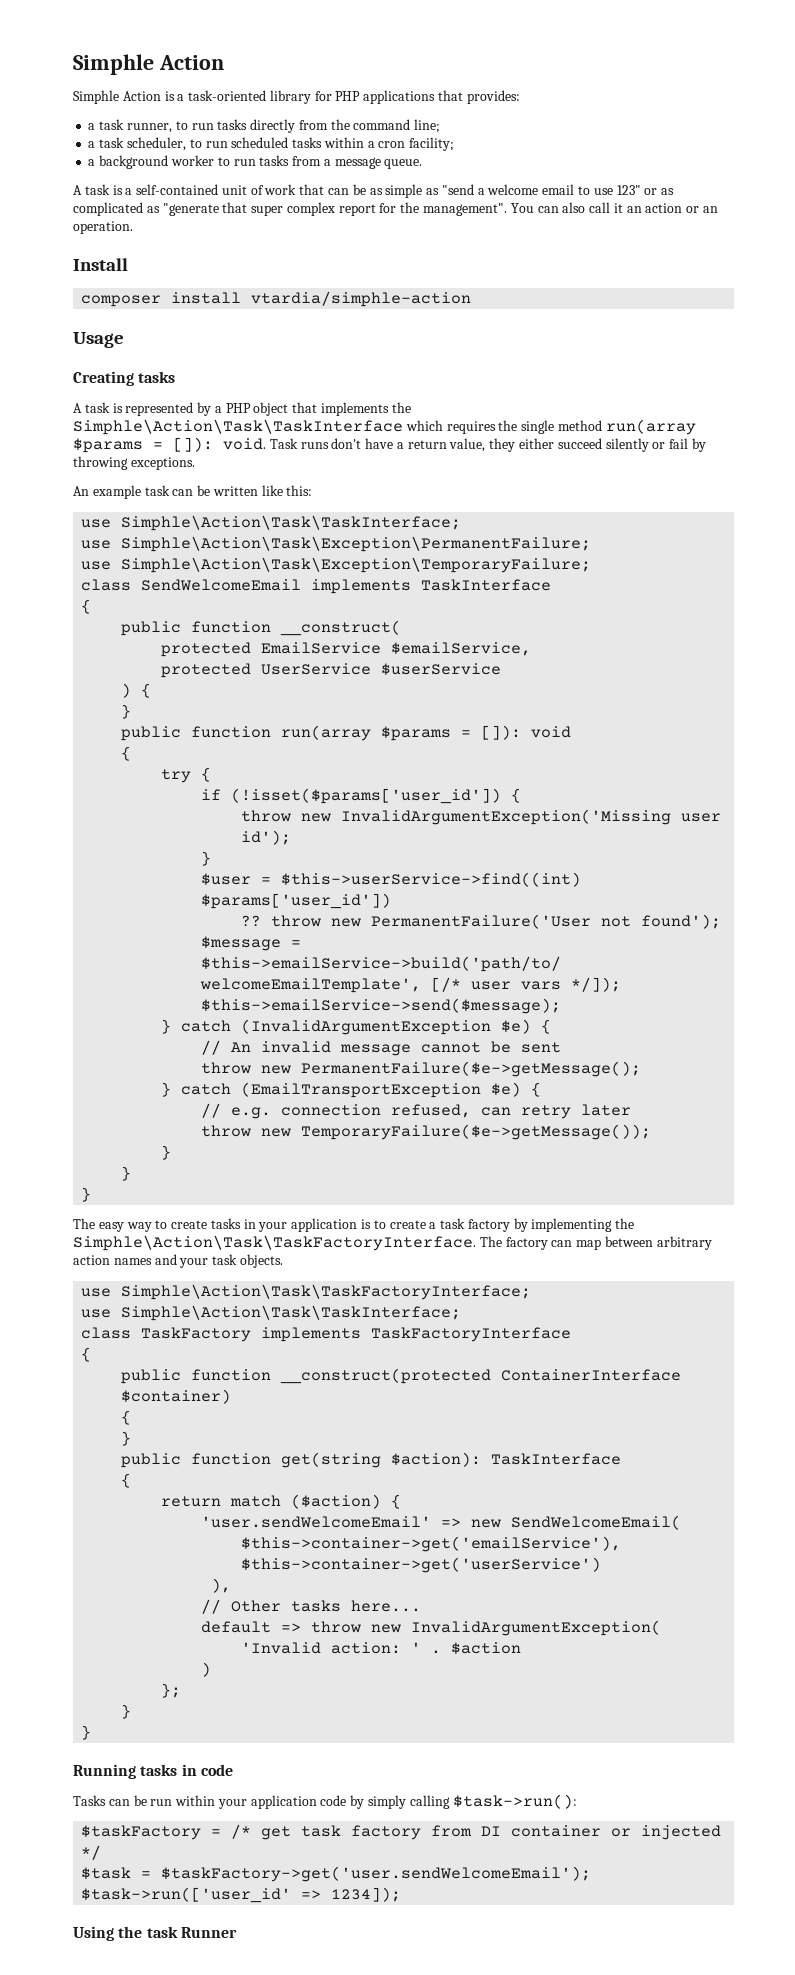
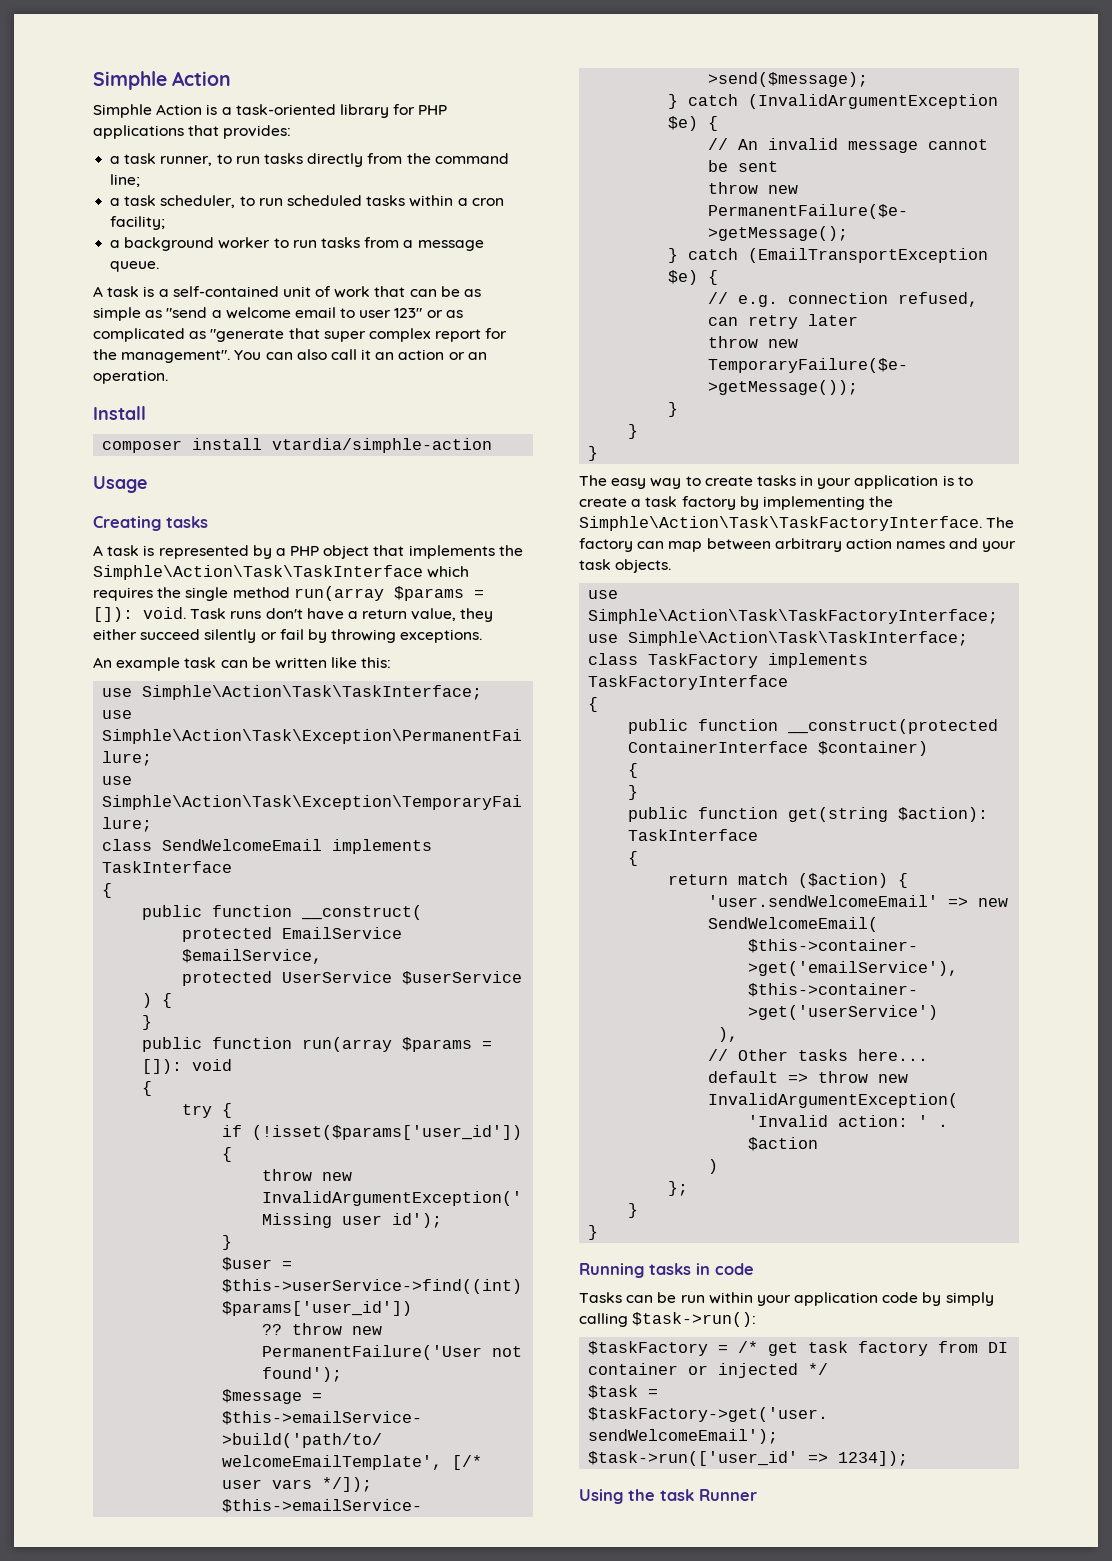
- A task is a self-contained unit of work that can be as simple as "send a welcome email to use 123" or as complicated as "generate that super complex report for the management".
+ A task is a self-contained unit of work that can be as simple as "send a welcome email to user 123" or as complicated as "generate that super complex report for the management".

